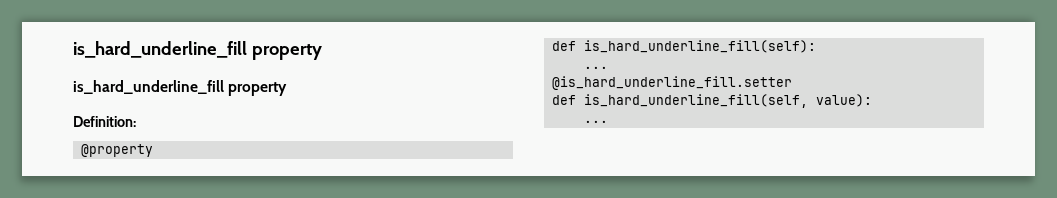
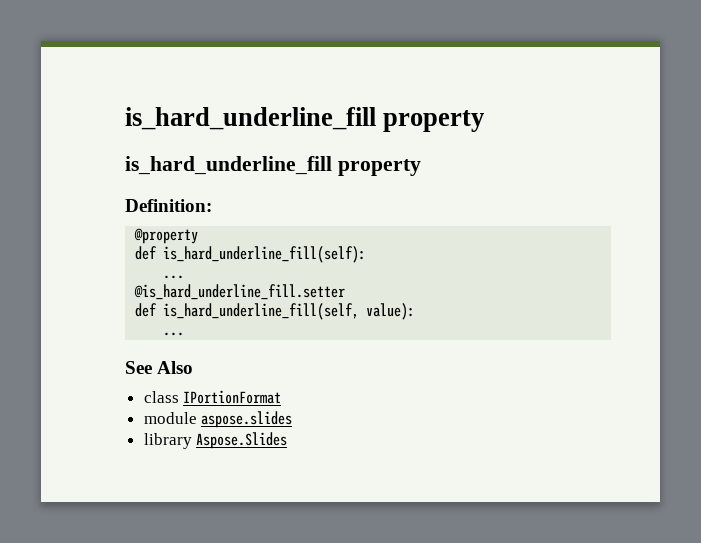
+ See Also
+ class IPortionFormat
+ module aspose.slides
+ library Aspose.Slides

